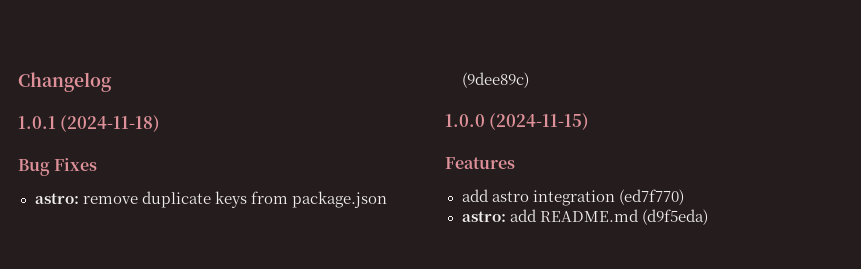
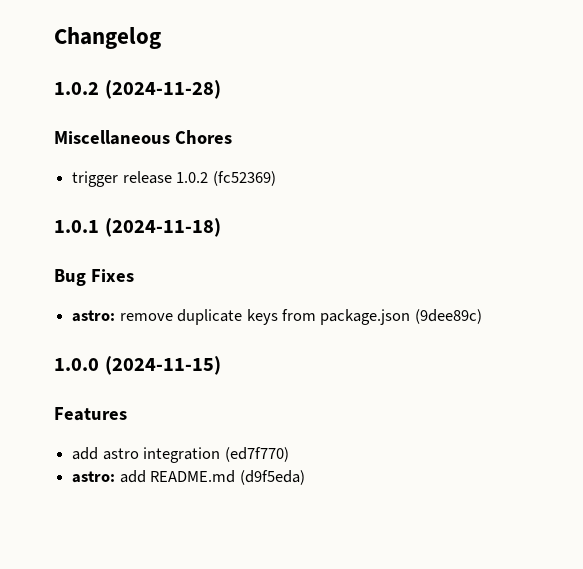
+ 1.0.2 (2024-11-28)
+ Miscellaneous Chores
+ trigger release 1.0.2 (fc52369)

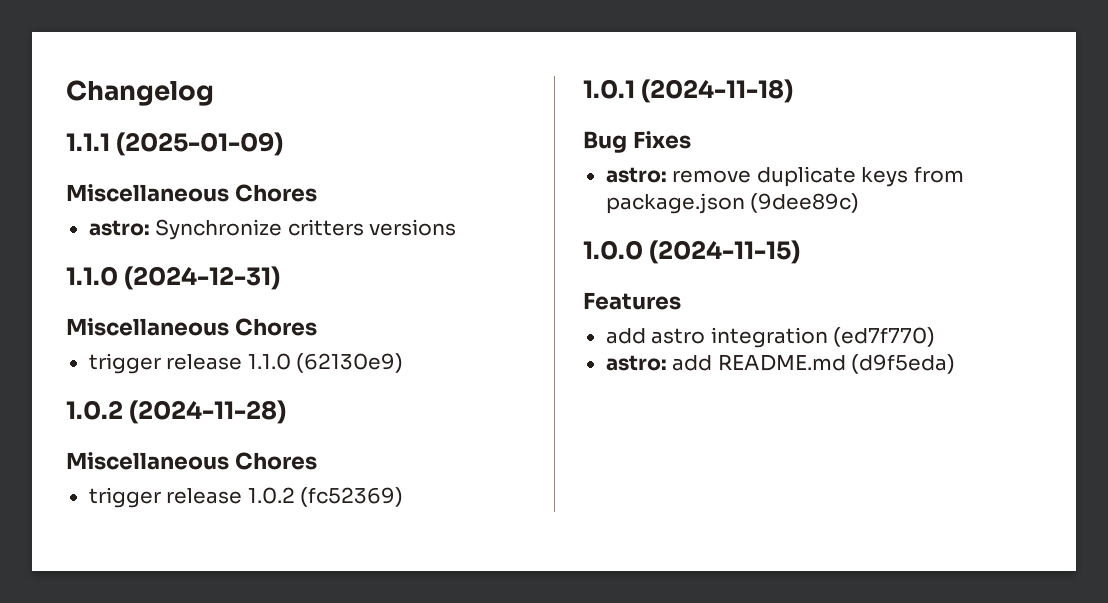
+ 1.1.1 (2025-01-09)
+ Miscellaneous Chores
+ astro: Synchronize critters versions
+ 1.1.0 (2024-12-31)
+ Miscellaneous Chores
+ trigger release 1.1.0 (62130e9)

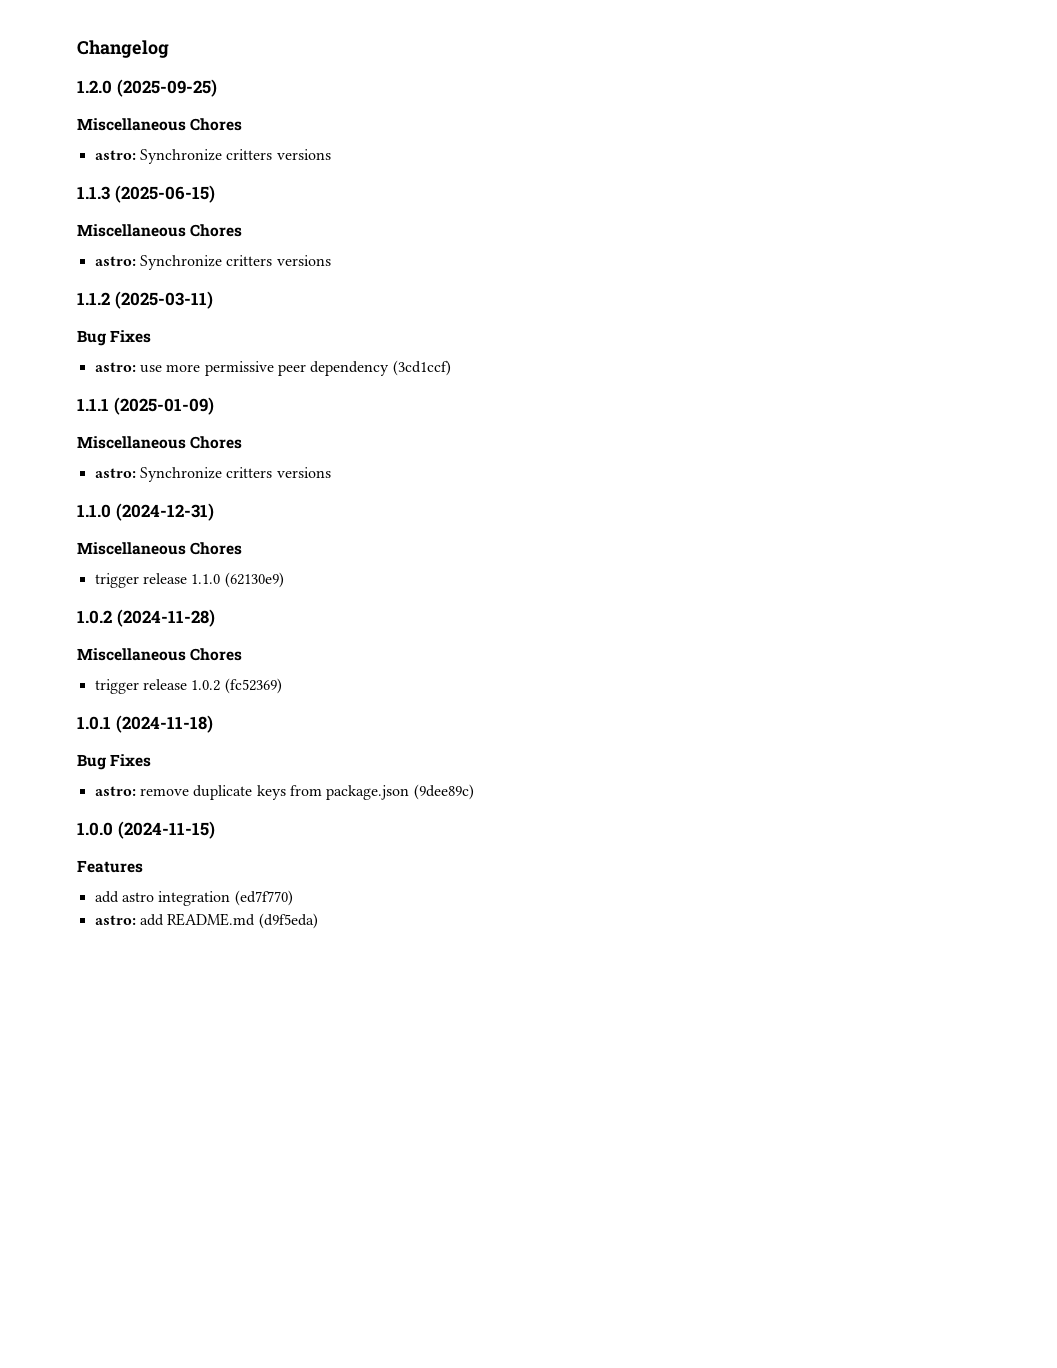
+ 1.2.0 (2025-09-25)
+ Miscellaneous Chores
+ astro: Synchronize critters versions
+ 1.1.3 (2025-06-15)
+ Miscellaneous Chores
+ astro: Synchronize critters versions
+ 1.1.2 (2025-03-11)
+ Bug Fixes
+ astro: use more permissive peer dependency (3cd1ccf)

